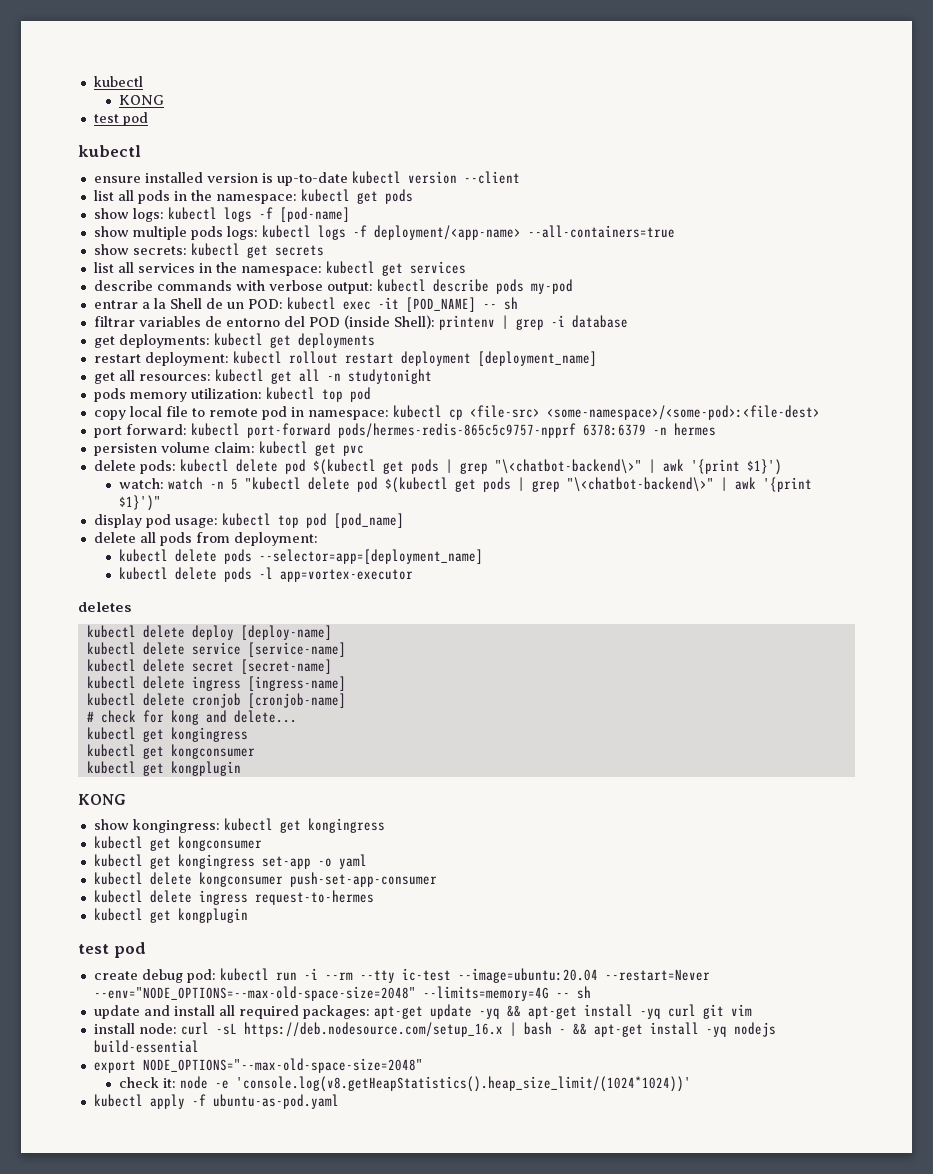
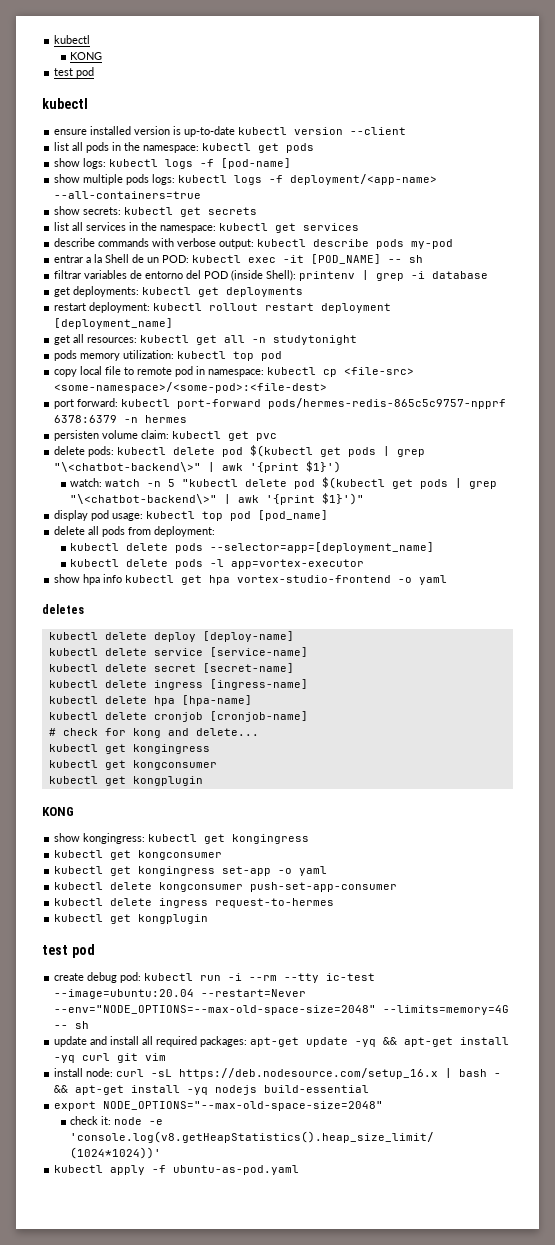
+ show hpa info kubectl get hpa vortex-studio-frontend -o yaml
+ kubectl delete hpa [hpa-name]

